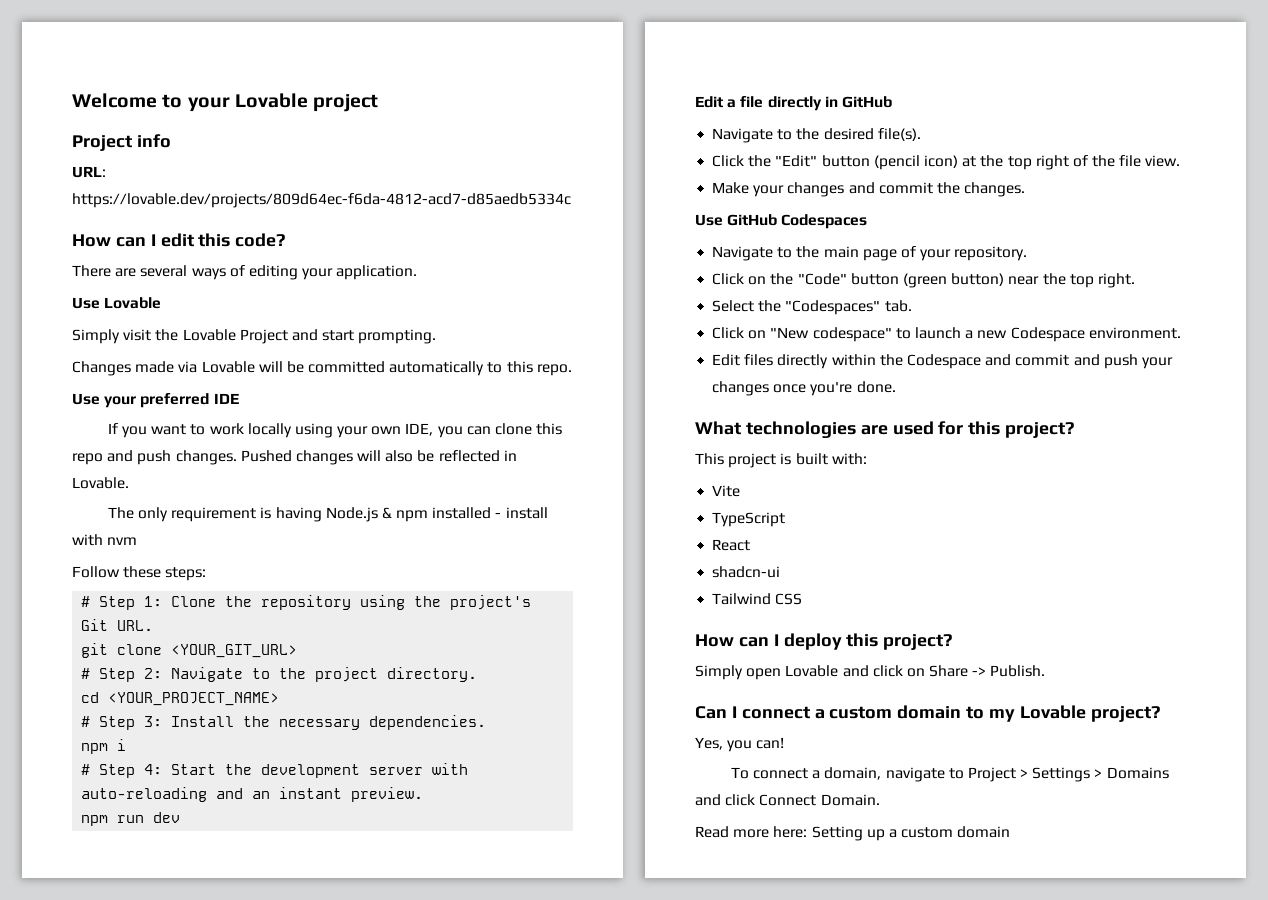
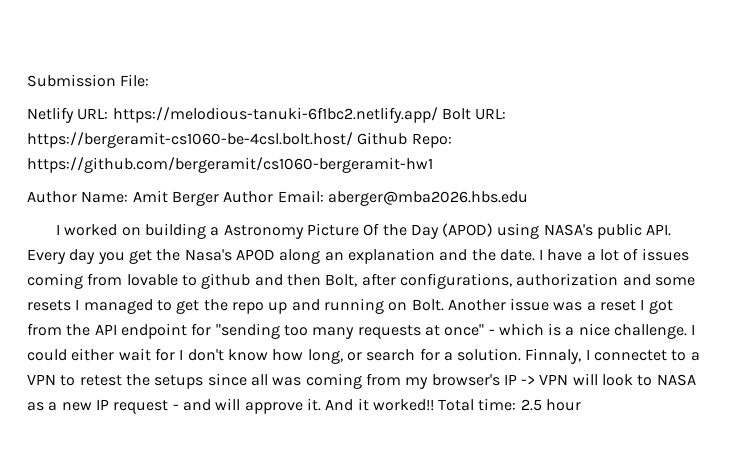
- Welcome to your Lovable project
- Project info
- URL: https://lovable.dev/projects/809d64ec-f6da-4812-acd7-d85aedb5334c
- How can I edit this code?
- There are several ways of editing your application.
- Use Lovable
- Simply visit the Lovable Project and start prompting.
- Changes made via Lovable will be committed automatically to this repo.
- Use your preferred IDE
- If you want to work locally using your own IDE, you can clone this repo and push changes. Pushed changes will also be reflected in Lovable.
- The only requirement is having Node.js & npm installed - install with nvm
- Follow these steps:
- # Step 1: Clone the repository using the project's Git URL.
- git clone <YOUR_GIT_URL>
- # Step 2: Navigate to the project directory.
- cd <YOUR_PROJECT_NAME>
- # Step 3: Install the necessary dependencies.
- npm i
- # Step 4: Start the development server with auto-reloading and an instant preview.
- npm run dev
- Edit a file directly in GitHub
- Navigate to the desired file(s).
- Click the "Edit" button (pencil icon) at the top right of the file view.
- Make your changes and commit the changes.
- Use GitHub Codespaces
- Navigate to the main page of your repository.
- Click on the "Code" button (green button) near the top right.
- Select the "Codespaces" tab.
- Click on "New codespace" to launch a new Codespace environment.
- Edit files directly within the Codespace and commit and push your changes once you're done.
- What technologies are used for this project?
- This project is built with:
- Vite
- TypeScript
- React
- shadcn-ui
- Tailwind CSS
- How can I deploy this project?
- Simply open Lovable and click on Share -> Publish.
- Can I connect a custom domain to my Lovable project?
- Yes, you can!
- To connect a domain, navigate to Project > Settings > Domains and click Connect Domain.
- Read more here: Setting up a custom domain
+ Submission File:
+ Netlify URL: https://melodious-tanuki-6f1bc2.netlify.app/ Bolt URL: https://bergeramit-cs1060-be-4csl.bolt.host/ Github Repo: https://github.com/bergeramit/cs1060-bergeramit-hw1
+ Author Name: Amit Berger Author Email: aberger@mba2026.hbs.edu
+ I worked on building a Astronomy Picture Of the Day (APOD) using NASA's public API. Every day you get the Nasa's APOD along an explanation and the date. I have a lot of issues coming from lovable to github and then Bolt, after configurations, authorization and some resets I managed to get the repo up and running on Bolt. Another issue was a reset I got from the API endpoint for "sending too many requests at once" - which is a nice challenge. I could either wait for I don't know how long, or search for a solution. Finnaly, I connectet to a VPN to retest the setups since all was coming from my browser's IP -> VPN will look to NASA as a new IP request - and will approve it. And it worked!! Total time: 2.5 hour

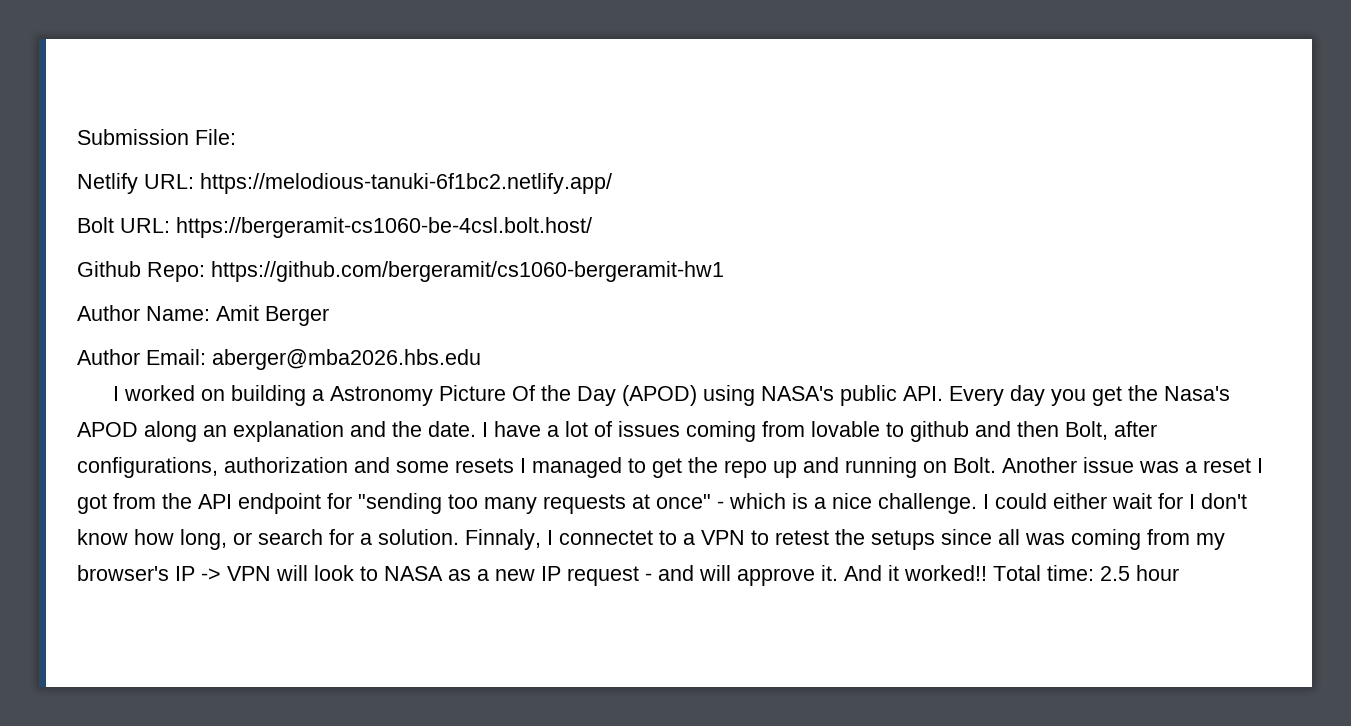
- Netlify URL: https://melodious-tanuki-6f1bc2.netlify.app/ Bolt URL: https://bergeramit-cs1060-be-4csl.bolt.host/ Github Repo: https://github.com/bergeramit/cs1060-bergeramit-hw1
+ Netlify URL: https://melodious-tanuki-6f1bc2.netlify.app/
+ Bolt URL: https://bergeramit-cs1060-be-4csl.bolt.host/
+ Github Repo: https://github.com/bergeramit/cs1060-bergeramit-hw1
- Author Name: Amit Berger Author Email: aberger@mba2026.hbs.edu
+ Author Name: Amit Berger
+ Author Email: aberger@mba2026.hbs.edu

